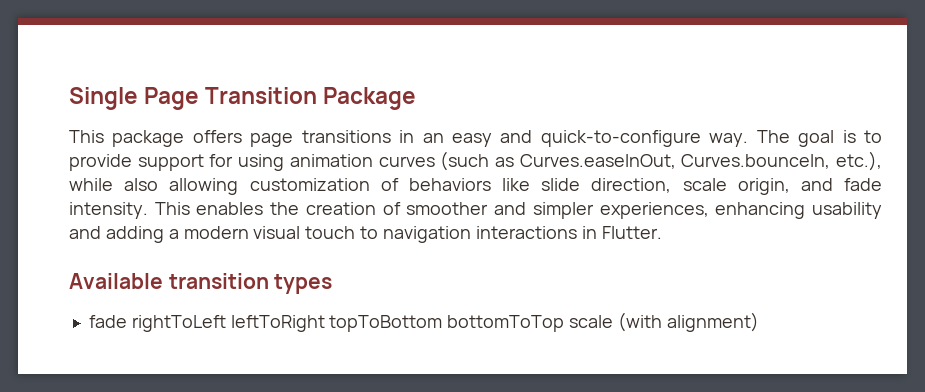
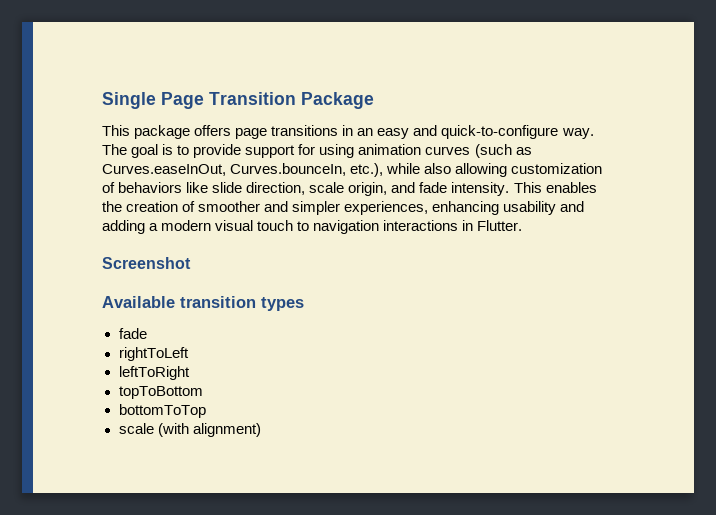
+ Screenshot
  Available transition types
- fade rightToLeft leftToRight topToBottom bottomToTop scale (with alignment)
+ fade
+ rightToLeft
+ leftToRight
+ topToBottom
+ bottomToTop
+ scale (with alignment)

